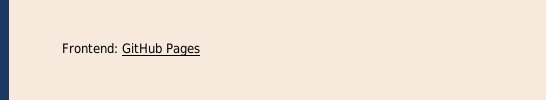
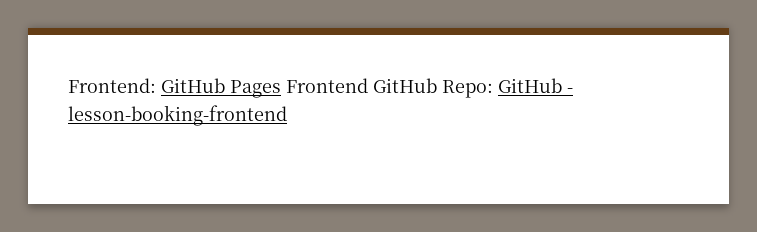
- Frontend: GitHub Pages
+ Frontend: GitHub Pages Frontend GitHub Repo: GitHub - lesson-booking-frontend

